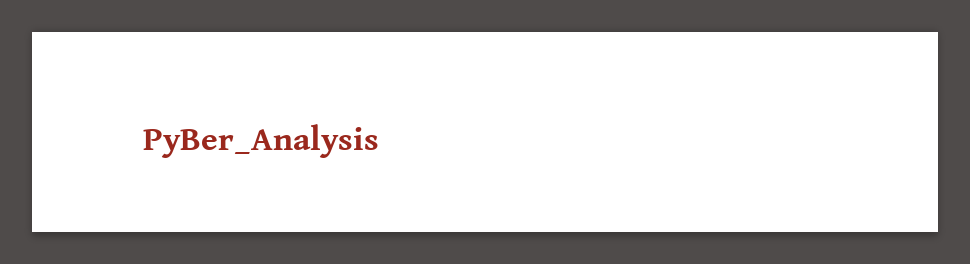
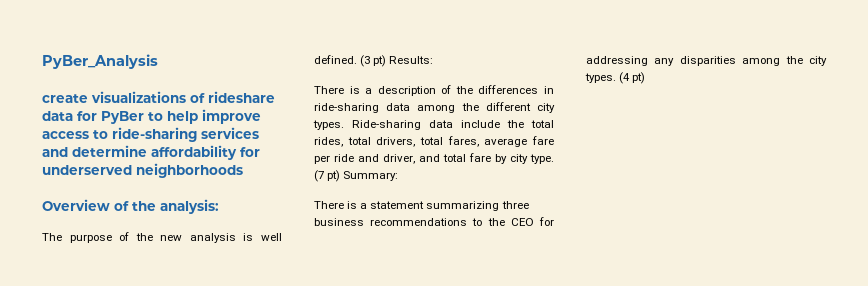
+ create visualizations of rideshare data for PyBer to help improve access to ride-sharing services and determine affordability for underserved neighborhoods
+ Overview of the analysis:
+ The purpose of the new analysis is well defined. (3 pt) Results:
+ There is a description of the differences in ride-sharing data among the different city types. Ride-sharing data include the total rides, total drivers, total fares, average fare per ride and driver, and total fare by city type. (7 pt) Summary:
+ There is a statement summarizing three business recommendations to the CEO for addressing any disparities among the city types. (4 pt)

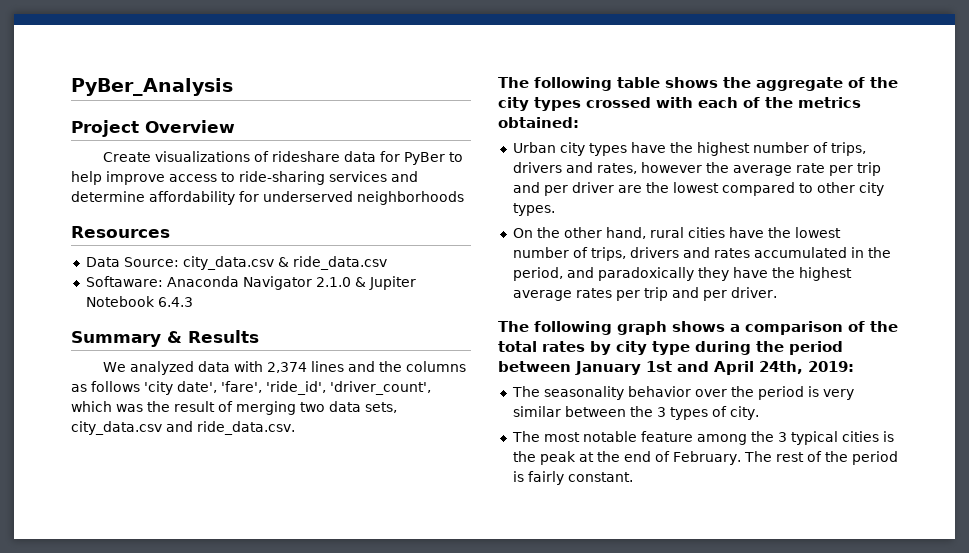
- create visualizations of rideshare data for PyBer to help improve access to ride-sharing services and determine affordability for underserved neighborhoods
+ Project Overview
+ Create visualizations of rideshare data for PyBer to help improve access to ride-sharing services and determine affordability for underserved neighborhoods
- Overview of the analysis:
- The purpose of the new analysis is well defined. (3 pt) Results:
- There is a description of the differences in ride-sharing data among the different city types. Ride-sharing data include the total rides, total drivers, total fares, average fare per ride and driver, and total fare by city type. (7 pt) Summary:
- There is a statement summarizing three business recommendations to the CEO for addressing any disparities among the city types. (4 pt)
+ Resources
+ Data Source: city_data.csv & ride_data.csv
+ Softaware: Anaconda Navigator 2.1.0 & Jupiter Notebook 6.4.3
+ Summary & Results
+ We analyzed data with 2,374 lines and the columns as follows 'city date', 'fare', 'ride_id', 'driver_count', which was the result of merging two data sets, city_data.csv and ride_data.csv.
+ The following table shows the aggregate of the city types crossed with each of the metrics obtained:
+ Urban city types have the highest number of trips, drivers and rates, however the average rate per trip and per driver are the lowest compared to other city types.
+ On the other hand, rural cities have the lowest number of trips, drivers and rates accumulated in the period, and paradoxically they have the highest average rates per trip and per driver.
+ The following graph shows a comparison of the total rates by city type during the period between January 1st and April 24th, 2019:
+ The seasonality behavior over the period is very similar between the 3 types of city.
+ The most notable feature among the 3 typical cities is the peak at the end of February. The rest of the period is fairly constant.

